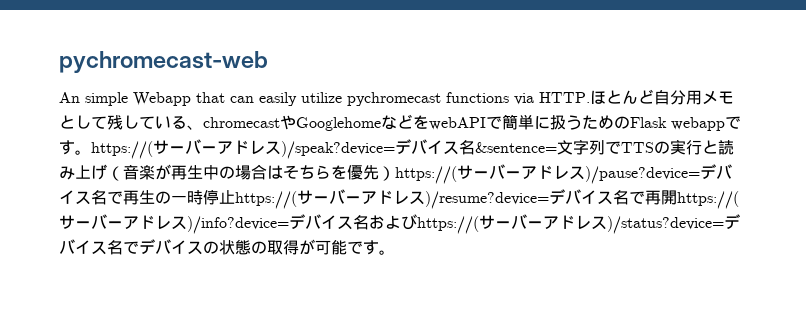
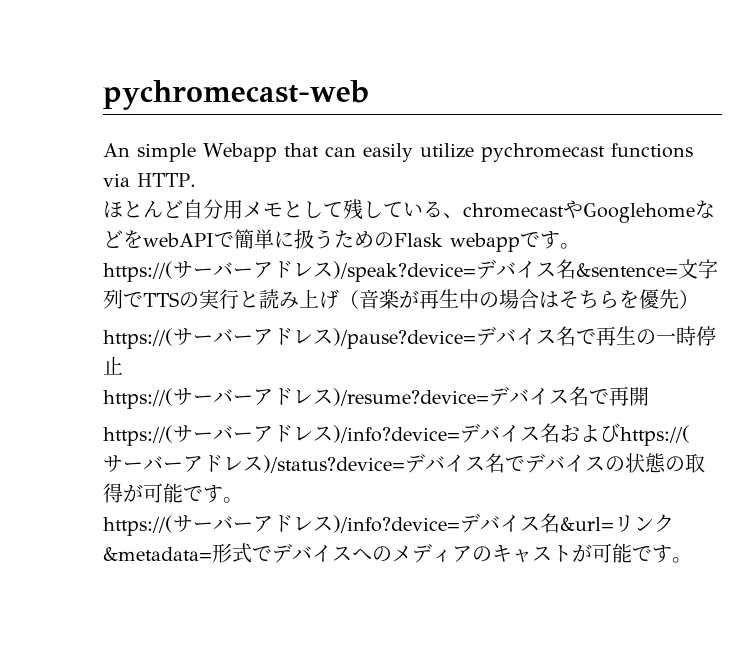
- An simple Webapp that can easily utilize pychromecast functions via HTTP.ほとんど自分用メモとして残している、chromecastやGooglehomeなどをwebAPIで簡単に扱うためのFlask webappです。https://(サーバーアドレス)/speak?device=デバイス名&sentence=文字列でTTSの実行と読み上げ（音楽が再生中の場合はそちらを優先）https://(サーバーアドレス)/pause?device=デバイス名で再生の一時停止https://(サーバーアドレス)/resume?device=デバイス名で再開https://(サーバーアドレス)/info?device=デバイス名およびhttps://(サーバーアドレス)/status?device=デバイス名でデバイスの状態の取得が可能です。
+ An simple Webapp that can easily utilize pychromecast functions via HTTP.
+ ほとんど自分用メモとして残している、chromecastやGooglehomeなどをwebAPIで簡単に扱うためのFlask webappです。
+ https://(サーバーアドレス)/speak?device=デバイス名&sentence=文字列でTTSの実行と読み上げ（音楽が再生中の場合はそちらを優先）
+ https://(サーバーアドレス)/pause?device=デバイス名で再生の一時停止
+ https://(サーバーアドレス)/resume?device=デバイス名で再開
+ https://(サーバーアドレス)/info?device=デバイス名およびhttps://(サーバーアドレス)/status?device=デバイス名でデバイスの状態の取得が可能です。
+ https://(サーバーアドレス)/info?device=デバイス名&url=リンク&metadata=形式でデバイスへのメディアのキャストが可能です。

